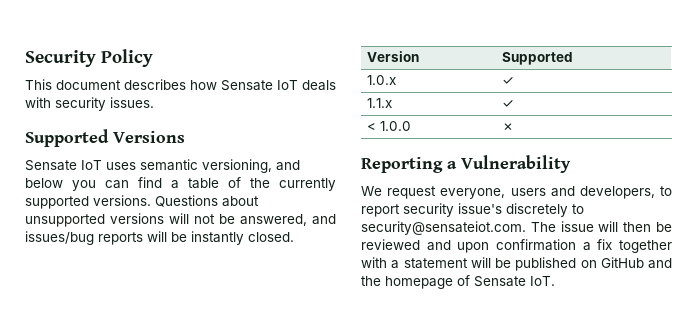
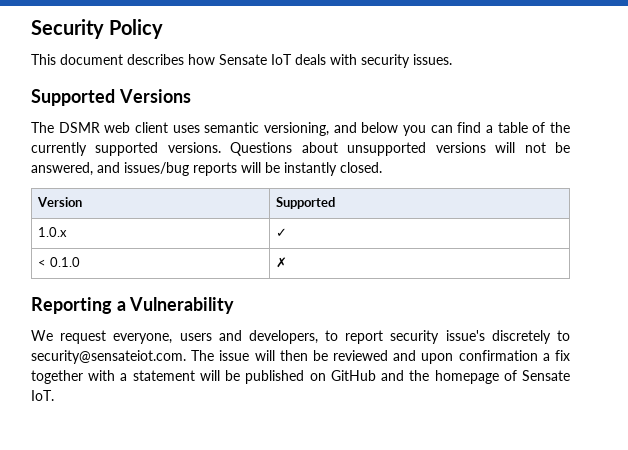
- Sensate IoT uses semantic versioning, and below you can find a table of the currently supported versions.
+ The DSMR web client uses semantic versioning, and below you can find a table of the currently supported versions.
- 1.1.x | ✓
- < 1.0.0 | ✗
+ < 0.1.0 | ✗

